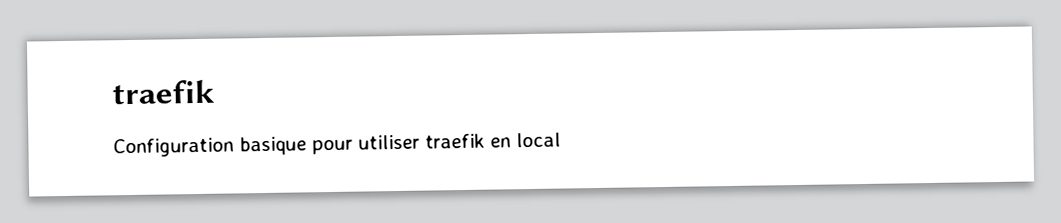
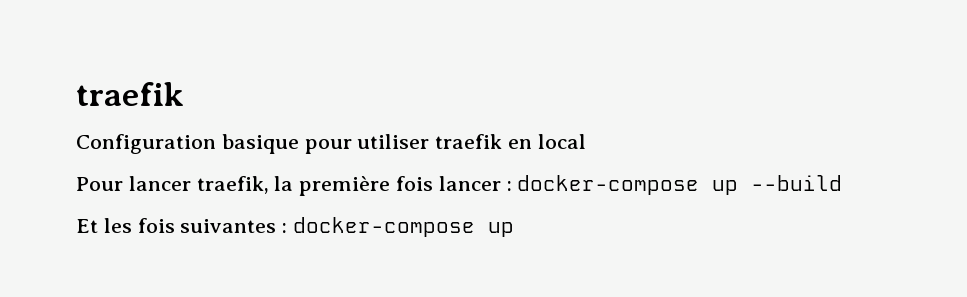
+ Pour lancer traefik, la première fois lancer : docker-compose up --build
+ Et les fois suivantes : docker-compose up

